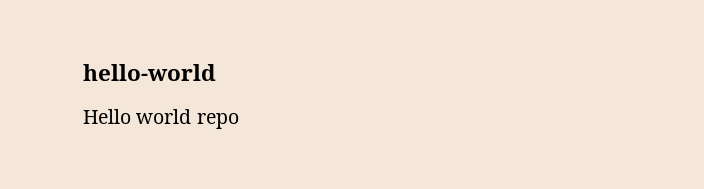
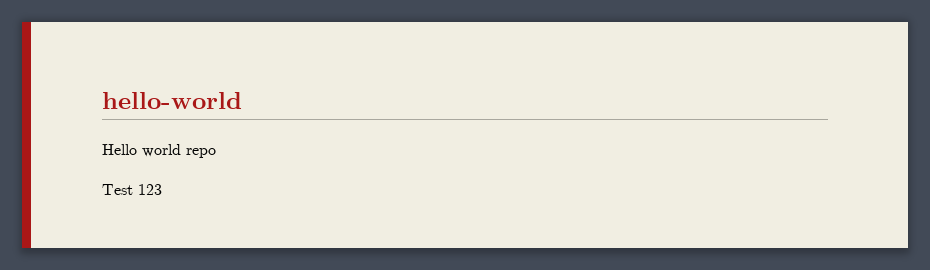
+ Test 123

